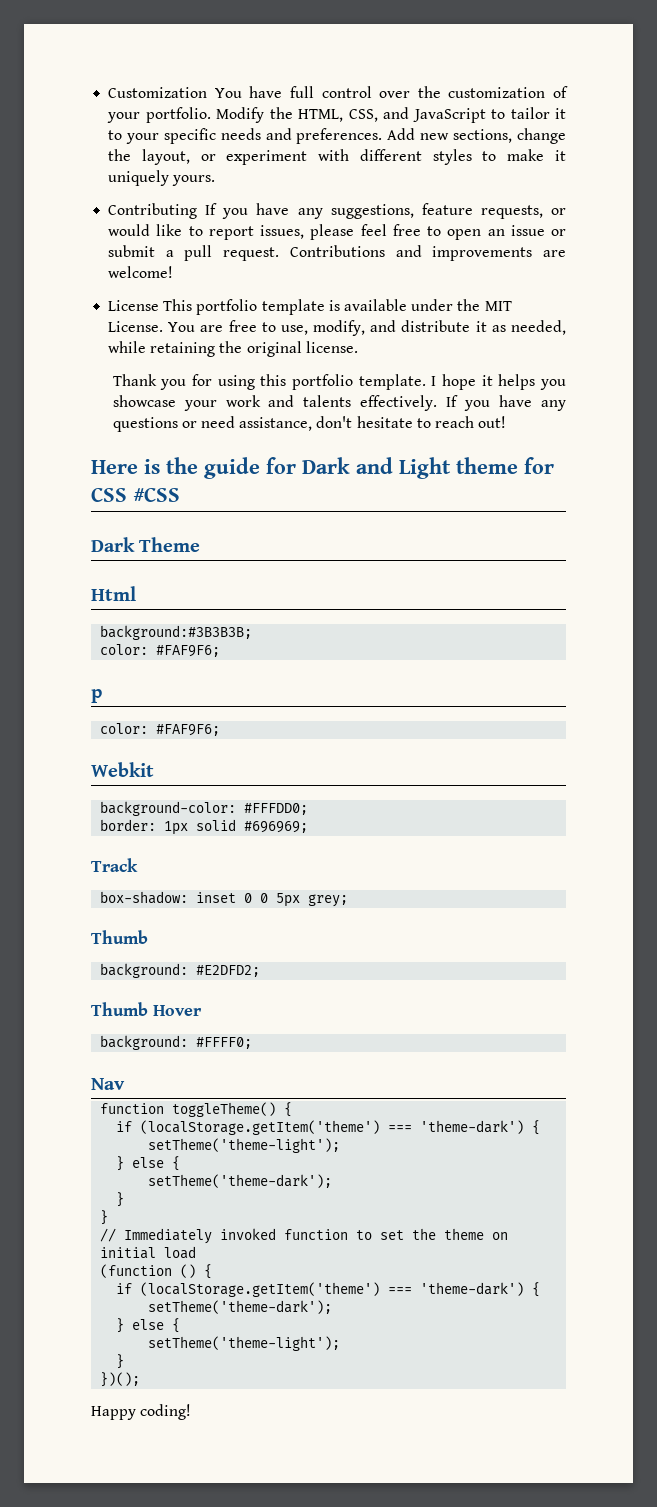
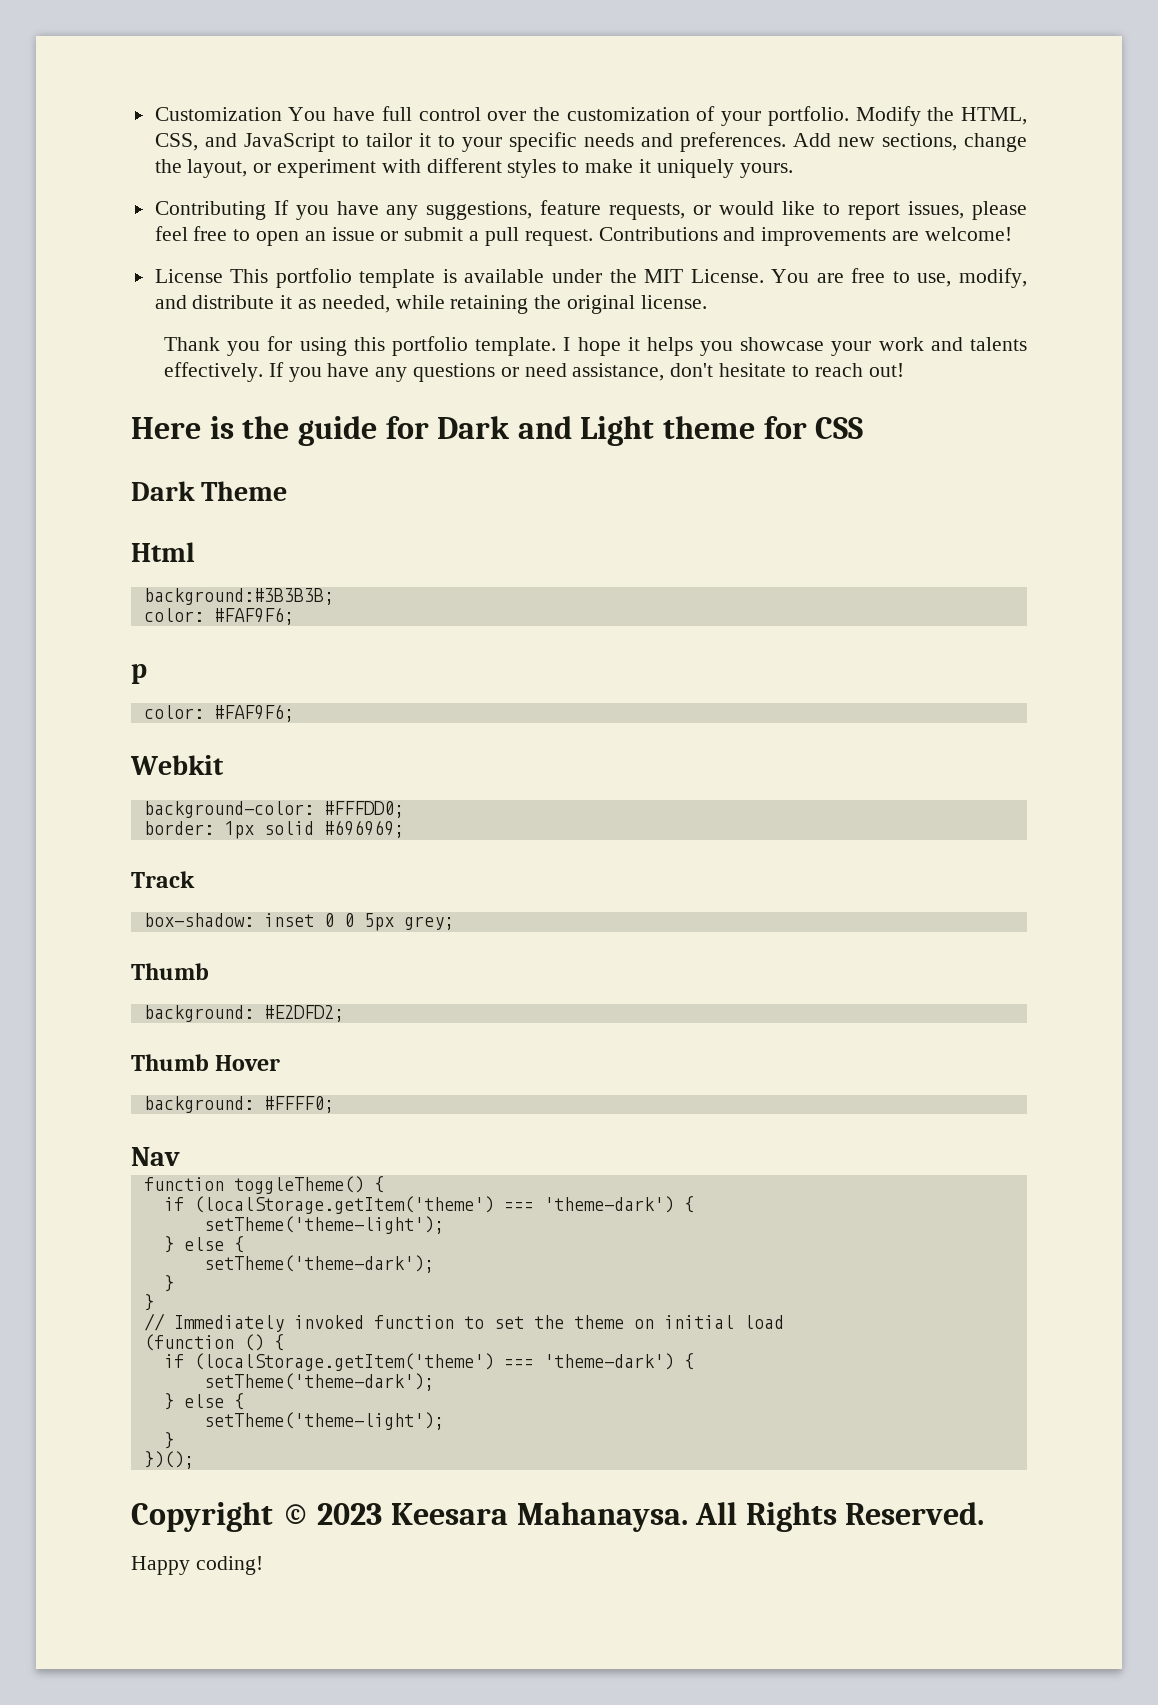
- Here is the guide for Dark and Light theme for CSS #CSS
+ Here is the guide for Dark and Light theme for CSS
+ Copyright © 2023 Keesara Mahanaysa. All Rights Reserved.

